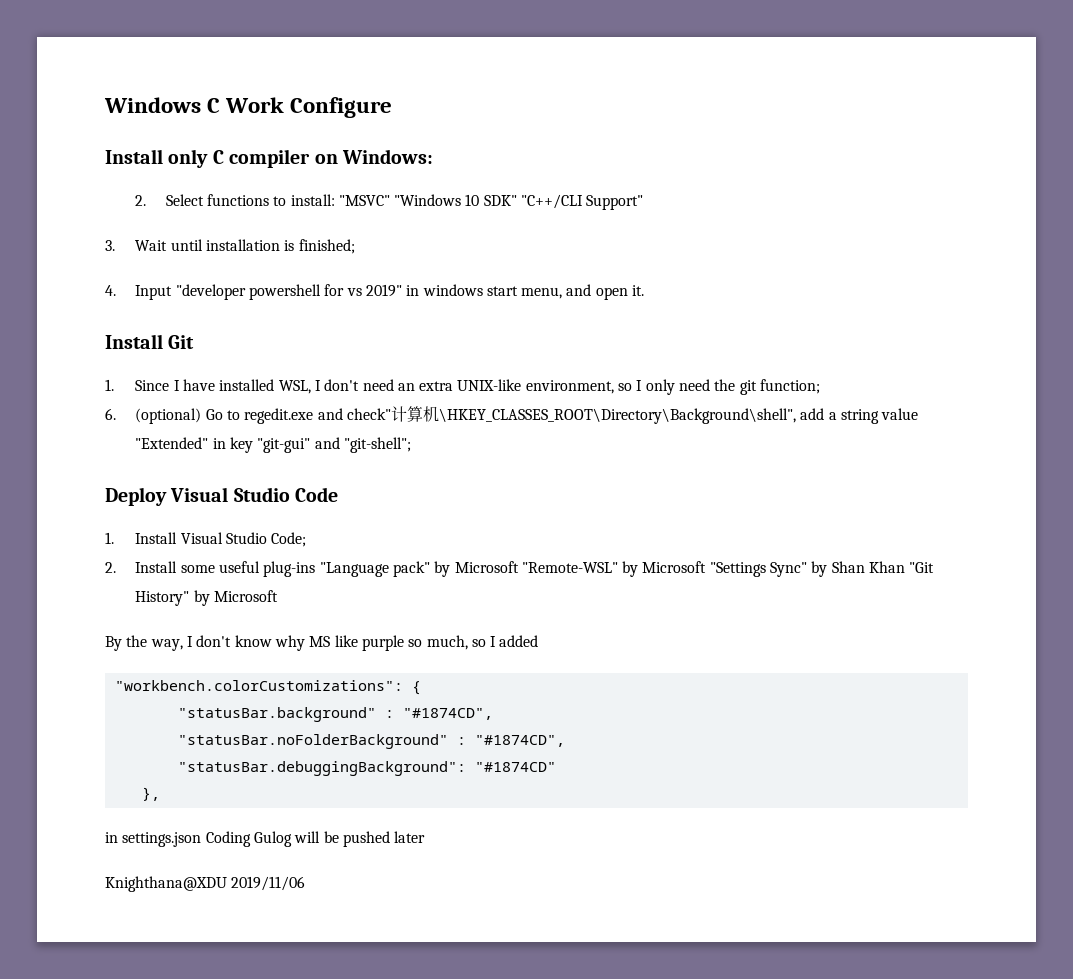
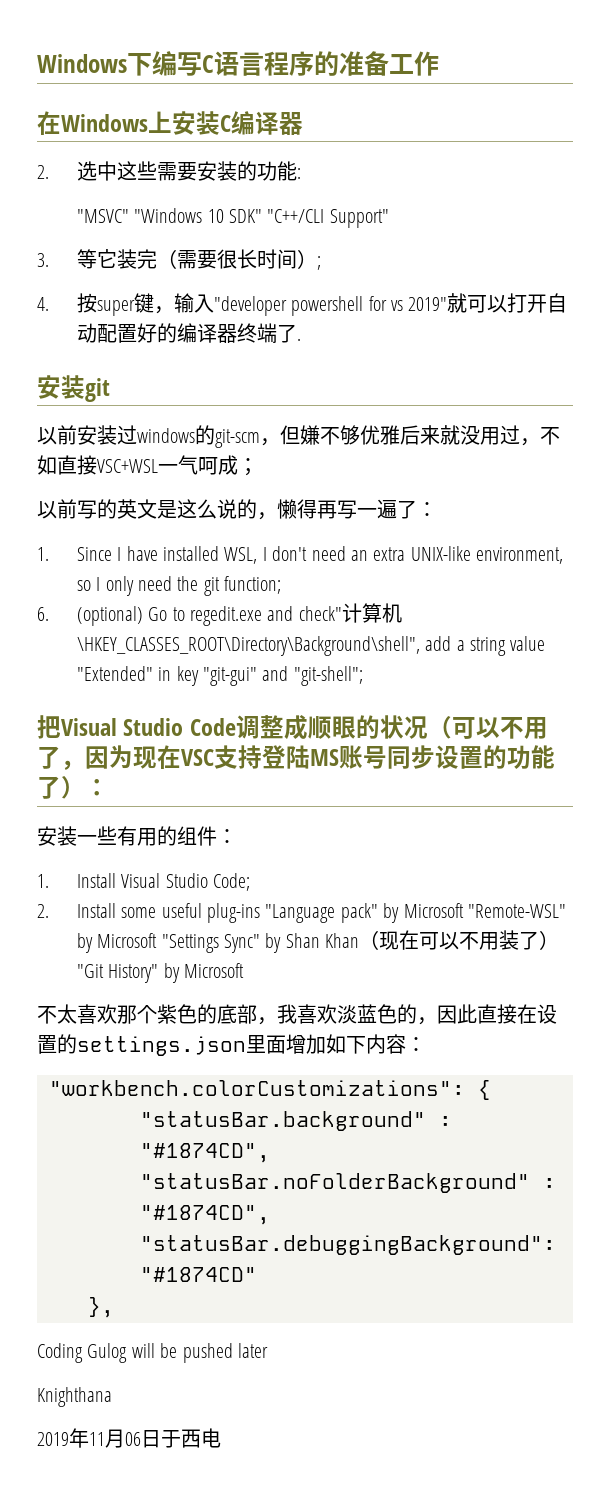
- Windows C Work Configure
- Install only C compiler on Windows:
- 2. Select functions to install: "MSVC" "Windows 10 SDK" "C++/CLI Support"
+ Windows下编写C语言程序的准备工作
+ 在Windows上安装C编译器
+ 2.选中这些需要安装的功能:
+ "MSVC" "Windows 10 SDK" "C++/CLI Support"
- 3. Wait until installation is finished;
- 4. Input "developer powershell for vs 2019" in windows start menu, and open it.
- Install Git
+ 3.等它装完（需要很长时间）;
+ 4.按super键，输入"developer powershell for vs 2019"就可以打开自动配置好的编译器终端了.
+ 安装git
+ 以前安装过windows的git-scm，但嫌不够优雅后来就没用过，不如直接VSC+WSL一气呵成；
+ 以前写的英文是这么说的，懒得再写一遍了：
- Deploy Visual Studio Code
+ 把Visual Studio Code调整成顺眼的状况（可以不用了，因为现在VSC支持登陆MS账号同步设置的功能了）：
+ 安装一些有用的组件：
- 2. Install some useful plug-ins "Language pack" by Microsoft "Remote-WSL" by Microsoft "Settings Sync" by Shan Khan "Git History" by Microsoft
+ 2. Install some useful plug-ins "Language pack" by Microsoft "Remote-WSL" by Microsoft "Settings Sync" by Shan Khan（现在可以不用装了）"Git History" by Microsoft
- By the way, I don't know why MS like purple so much, so I added
+ 不太喜欢那个紫色的底部，我喜欢淡蓝色的，因此直接在设置的settings.json里面增加如下内容：
- in settings.json Coding Gulog will be pushed later
+ Coding Gulog will be pushed later
- Knighthana@XDU 2019/11/06
+ Knighthana
+ 2019年11月06日于西电

